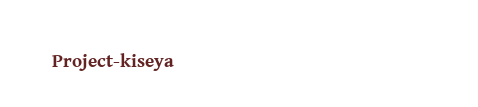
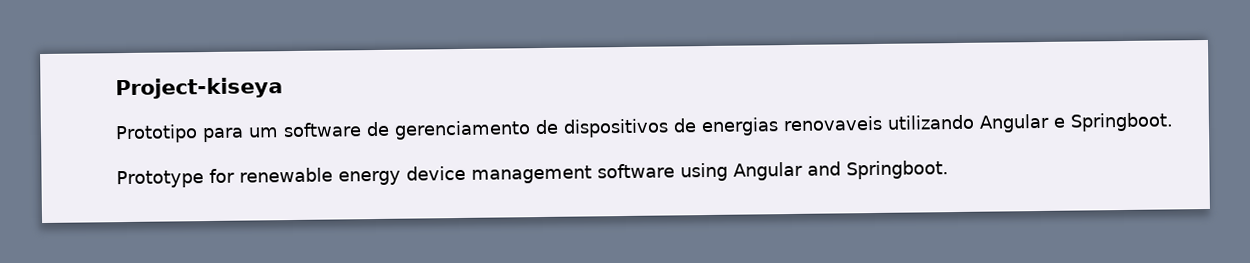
+ Prototipo para um software de gerenciamento de dispositivos de energias renovaveis utilizando Angular e Springboot.
+ Prototype for renewable energy device management software using Angular and Springboot.

